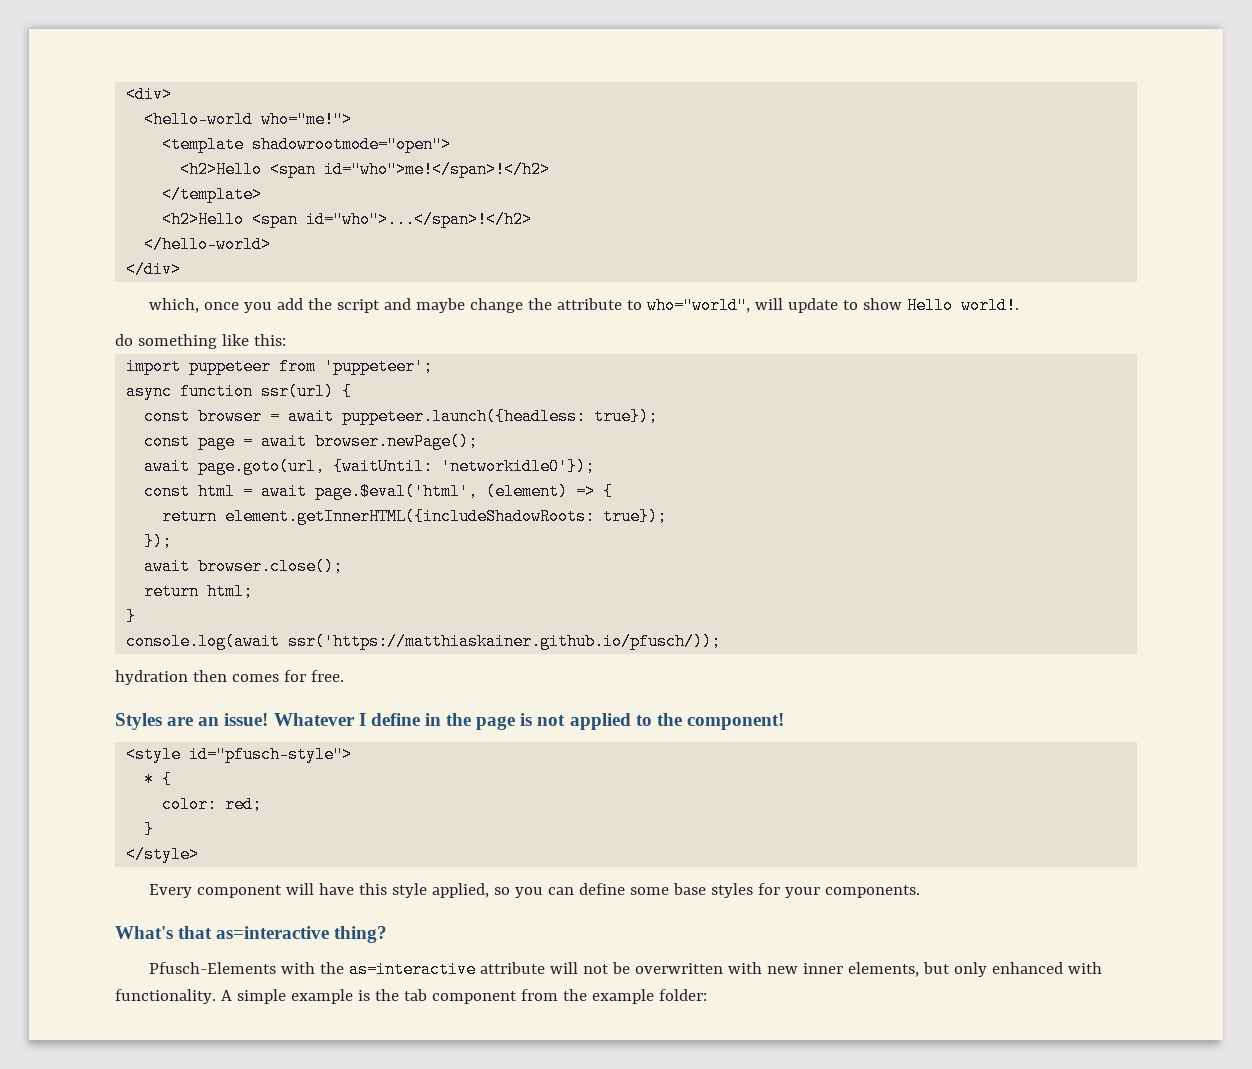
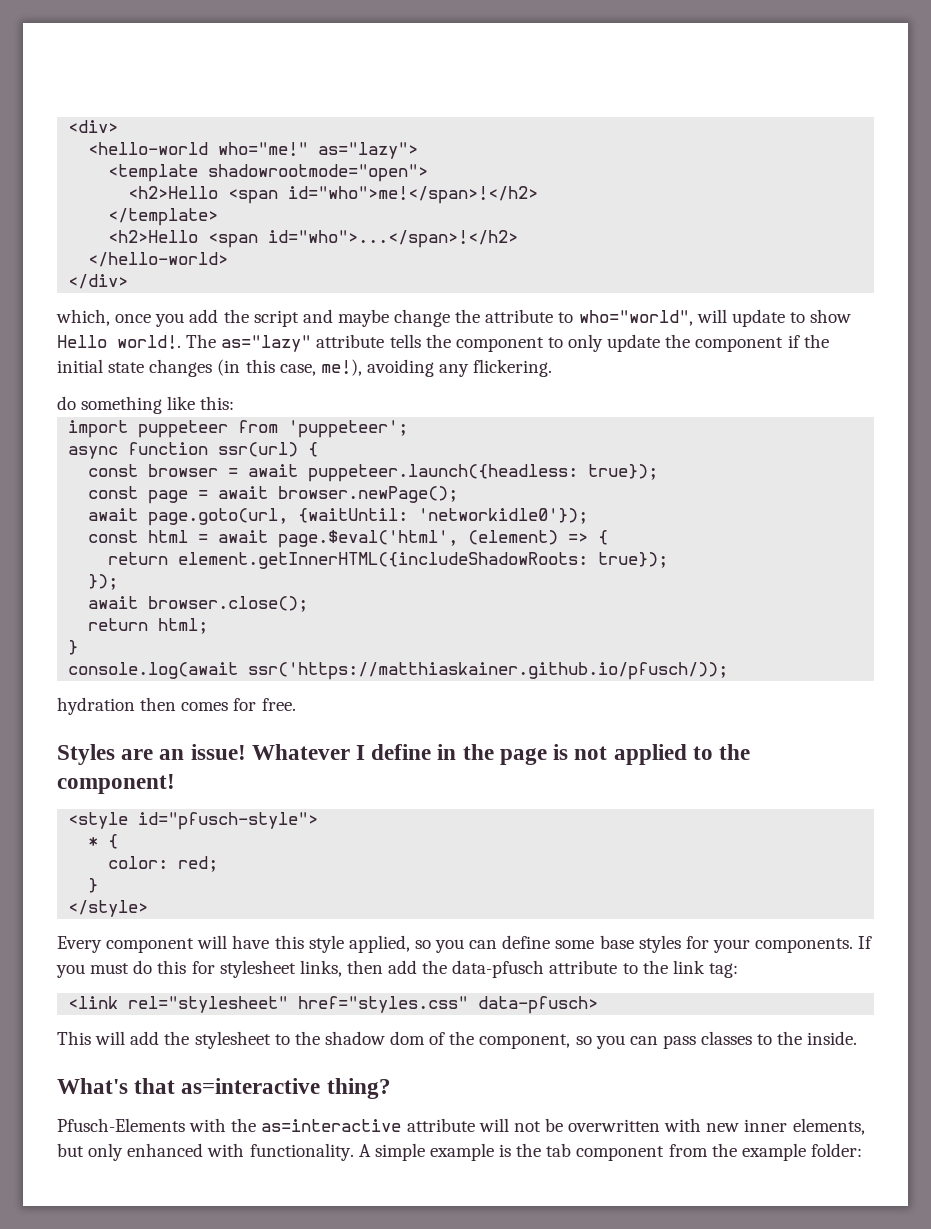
- <hello-world who="me!">
+ <hello-world who="me!" as="lazy">
+ The as="lazy" attribute tells the component to only update the component if the initial state changes (in this case, me!), avoiding any flickering.
+ If you must do this for stylesheet links, then add the data-pfusch attribute to the link tag:
+ <link rel="stylesheet" href="styles.css" data-pfusch>
+ This will add the stylesheet to the shadow dom of the component, so you can pass classes to the inside.

